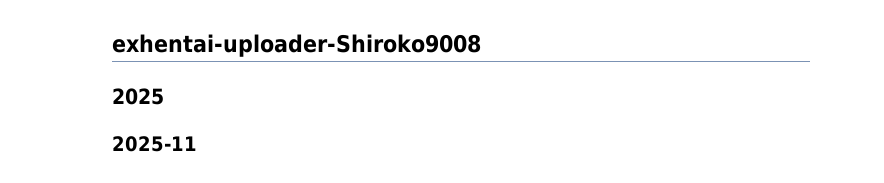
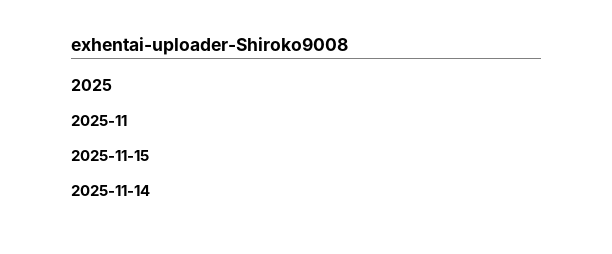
+ 2025-11-15
+ 2025-11-14

